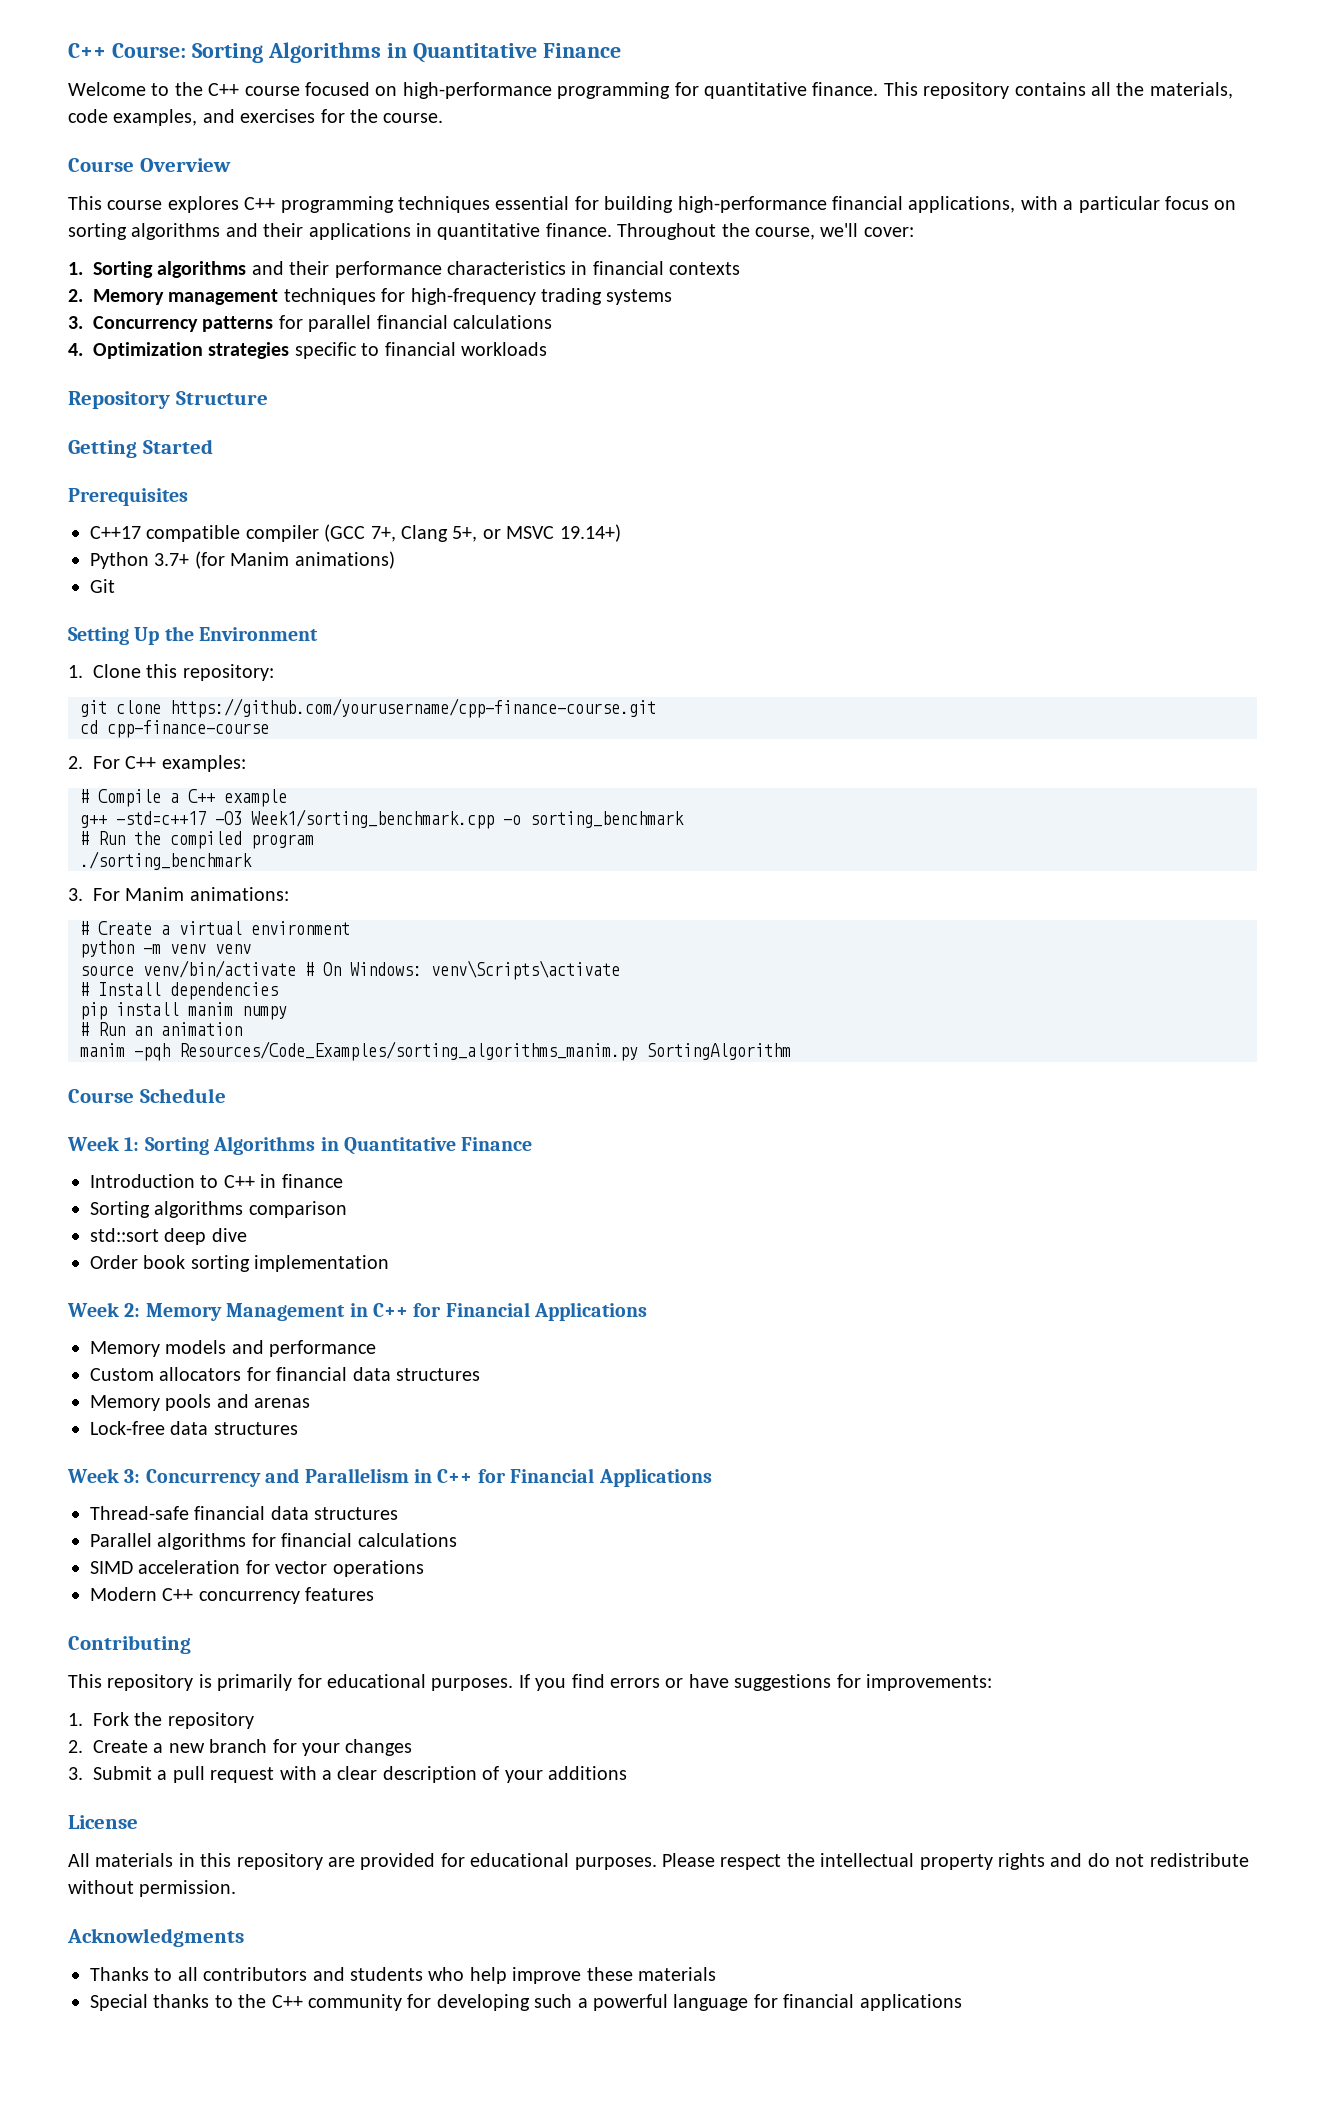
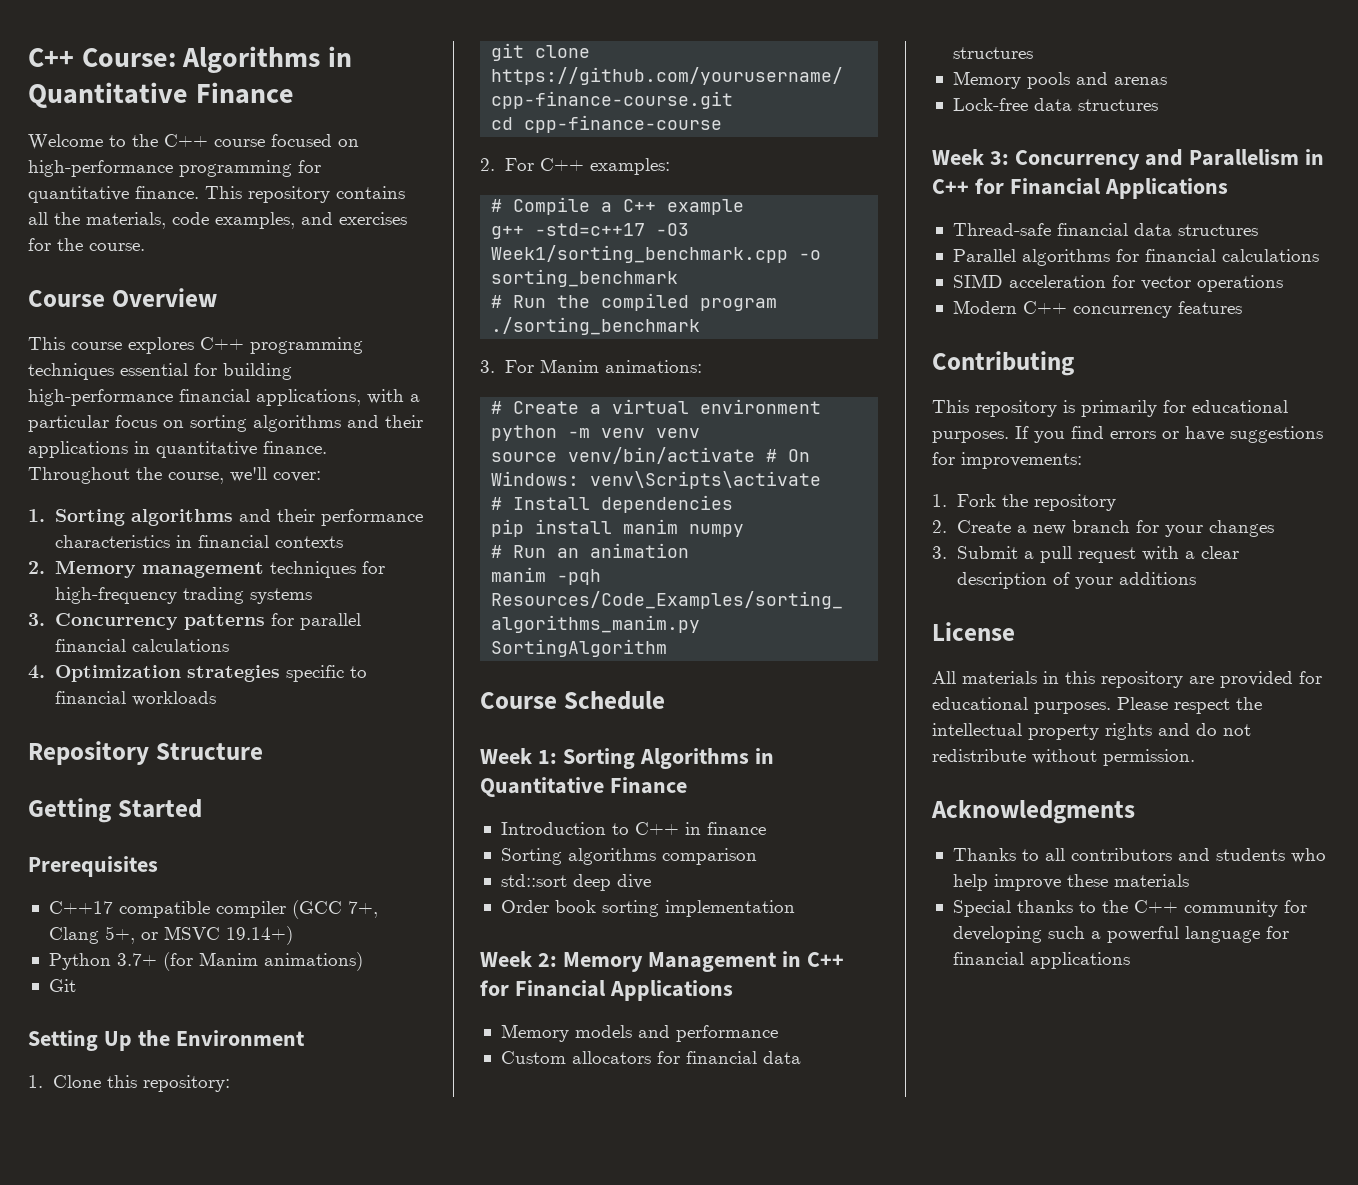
- C++ Course: Sorting Algorithms in Quantitative Finance
+ C++ Course: Algorithms in Quantitative Finance

